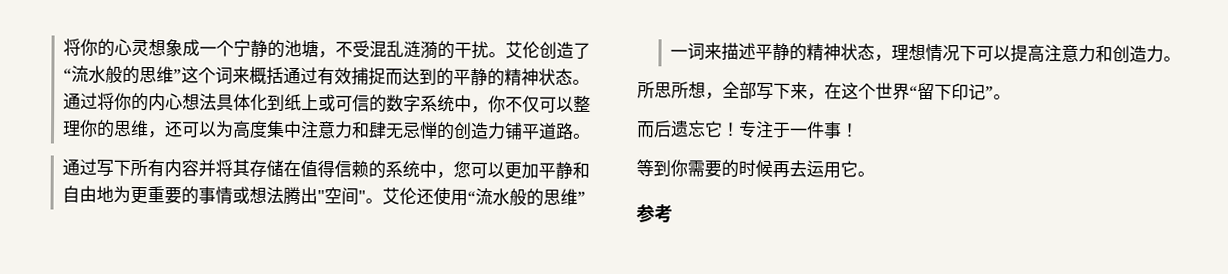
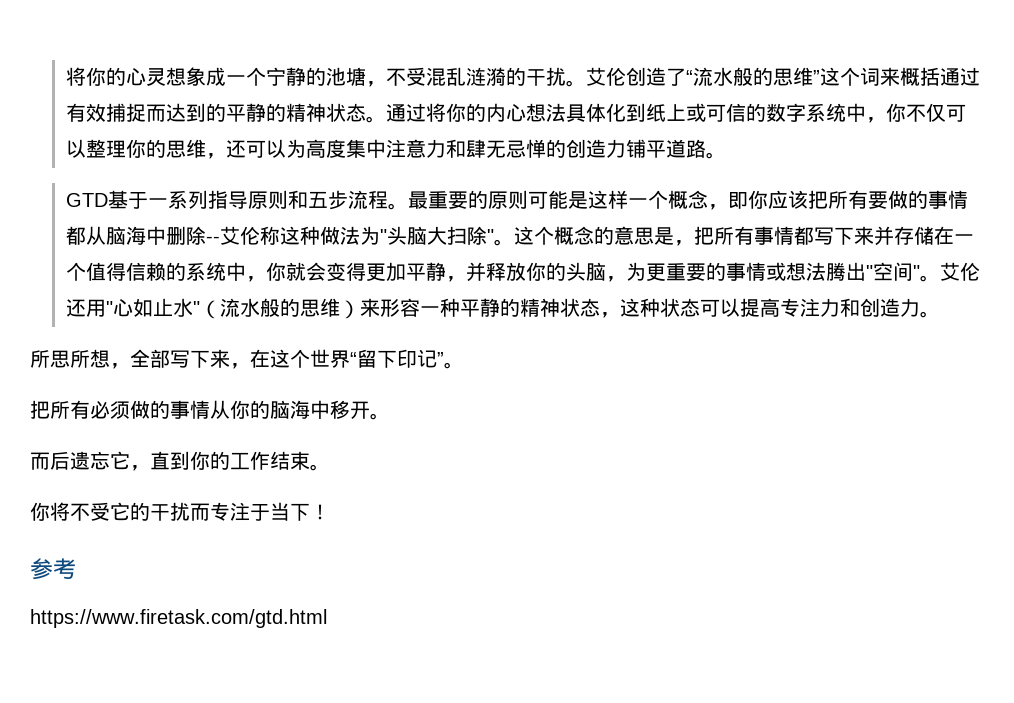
- 通过写下所有内容并将其存储在值得信赖的系统中，您可以更加平静和自由地为更重要的事情或想法腾出"空间"。
+ GTD基于一系列指导原则和五步流程。最重要的原则可能是这样一个概念，即你应该把所有要做的事情都从脑海中删除--艾伦称这种做法为"头脑大扫除"。这个概念的意思是，把所有事情都写下来并存储在一个值得信赖的系统中，你就会变得更加平静，并释放你的头脑，为更重要的事情或想法腾出"空间"。
- 艾伦还使用“流水般的思维”一词来描述平静的精神状态，理想情况下可以提高注意力和创造力。
+ 艾伦还用"心如止水"（流水般的思维）来形容一种平静的精神状态，这种状态可以提高专注力和创造力。
- 而后遗忘它！专注于一件事！
- 等到你需要的时候再去运用它。
+ 把所有必须做的事情从你的脑海中移开。
+ 而后遗忘它，直到你的工作结束。
+ 你将不受它的干扰而专注于当下！
+ https://www.firetask.com/gtd.html

